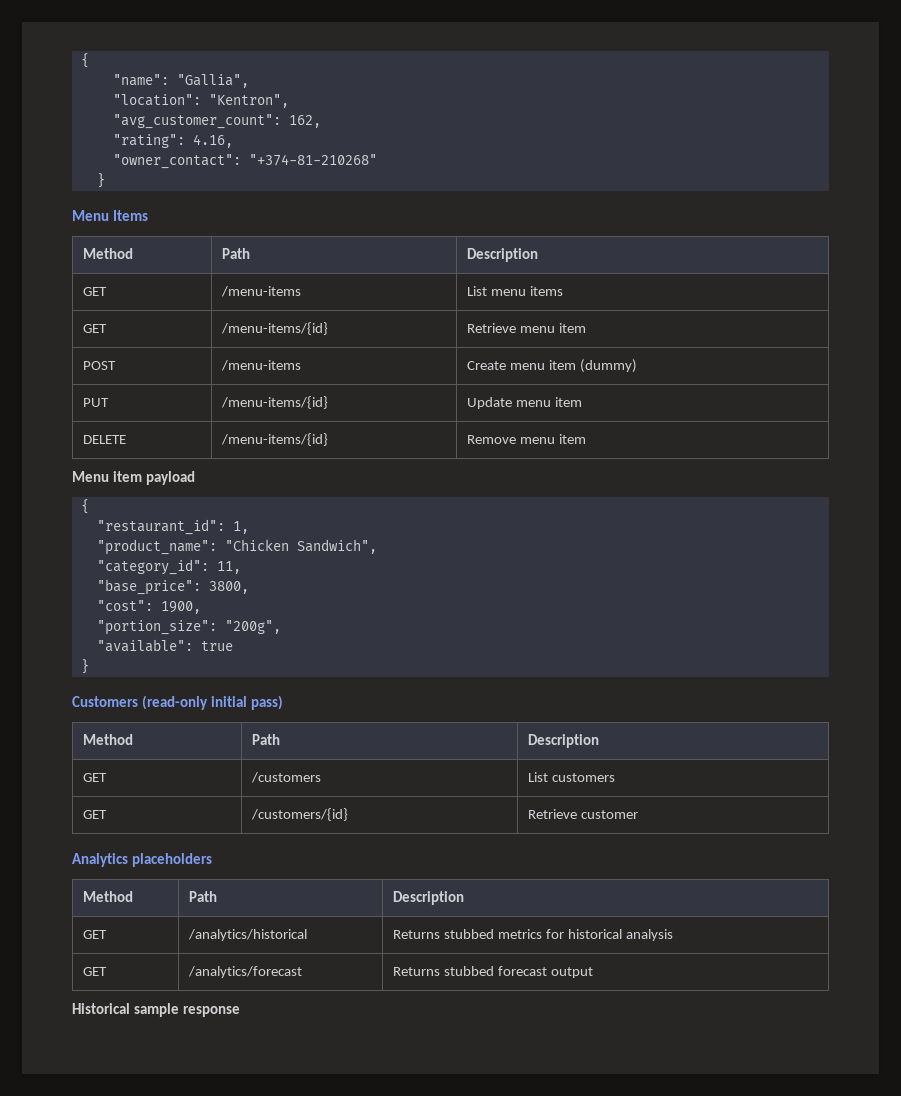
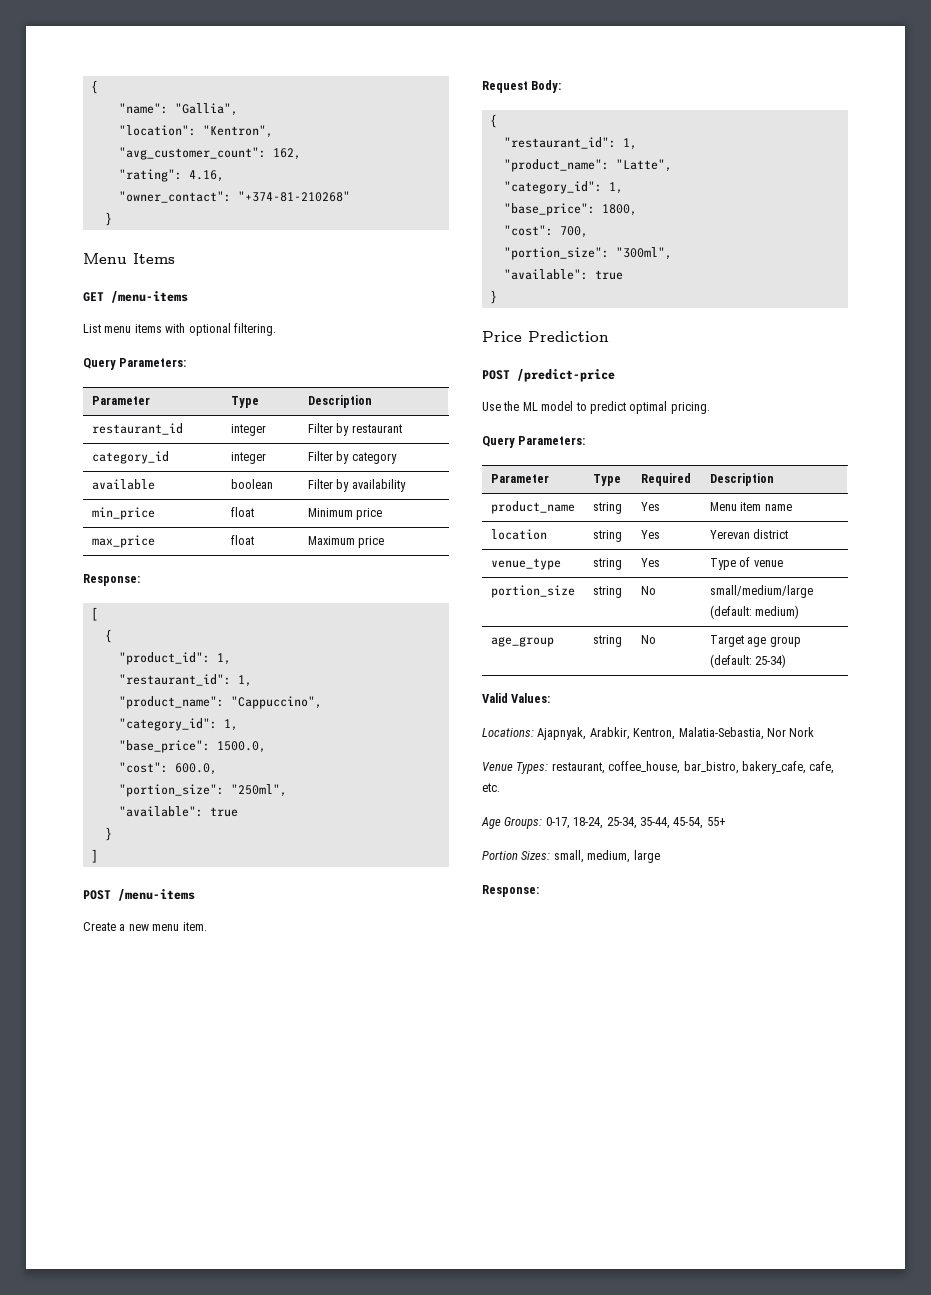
  Menu Items
- Method | Path | Description
- GET | /menu-items | List menu items
- GET | /menu-items/{id} | Retrieve menu item
- POST | /menu-items | Create menu item (dummy)
- PUT | /menu-items/{id} | Update menu item
- DELETE | /menu-items/{id} | Remove menu item
- Menu item payload
+ GET /menu-items
+ List menu items with optional filtering.
+ Query Parameters:
+ Parameter | Type | Description
+ restaurant_id | integer | Filter by restaurant
+ category_id | integer | Filter by category
+ available | boolean | Filter by availability
+ min_price | float | Minimum price
+ max_price | float | Maximum price
+ Response:
+ [
+ {
+ "product_id": 1,
+ "restaurant_id": 1,
+ "product_name": "Cappuccino",
+ "category_id": 1,
+ "base_price": 1500.0,
+ "cost": 600.0,
+ "portion_size": "250ml",
+ "available": true
+ }
+ ]
+ POST /menu-items
+ Create a new menu item.
+ Request Body:
- "product_name": "Chicken Sandwich",
- "category_id": 11,
- "base_price": 3800,
- "cost": 1900,
- "portion_size": "200g",
+ "product_name": "Latte",
+ "category_id": 1,
+ "base_price": 1800,
+ "cost": 700,
+ "portion_size": "300ml",
  "available": true
  }
- Customers (read-only initial pass)
- Method | Path | Description
- GET | /customers | List customers
- GET | /customers/{id} | Retrieve customer
- Analytics placeholders
- Method | Path | Description
- GET | /analytics/historical | Returns stubbed metrics for historical analysis
- GET | /analytics/forecast | Returns stubbed forecast output
- Historical sample response
+ Price Prediction
+ POST /predict-price
+ Use the ML model to predict optimal pricing.
+ Query Parameters:
+ Parameter | Type | Required | Description
+ product_name | string | Yes | Menu item name
+ location | string | Yes | Yerevan district
+ venue_type | string | Yes | Type of venue
+ portion_size | string | No | small/medium/large (default: medium)
+ age_group | string | No | Target age group (default: 25-34)
+ Valid Values:
+ Locations: Ajapnyak, Arabkir, Kentron, Malatia-Sebastia, Nor Nork
+ Venue Types: restaurant, coffee_house, bar_bistro, bakery_cafe, cafe, etc.
+ Age Groups: 0-17, 18-24, 25-34, 35-44, 45-54, 55+
+ Portion Sizes: small, medium, large
+ Response:

